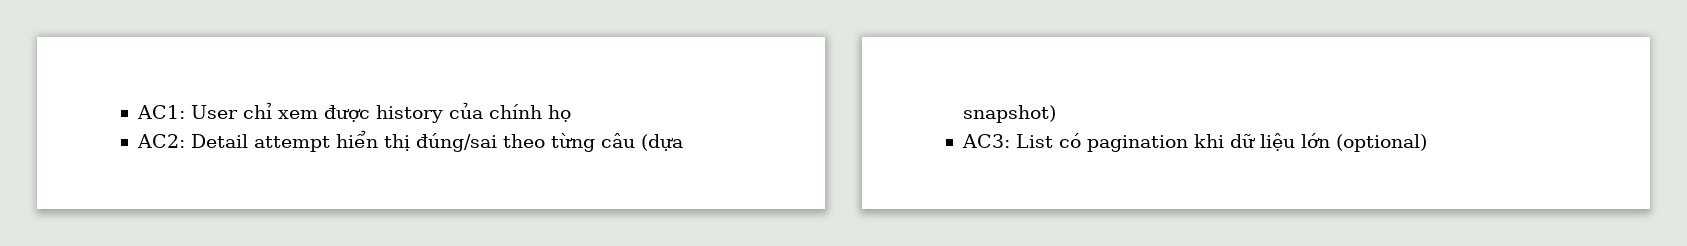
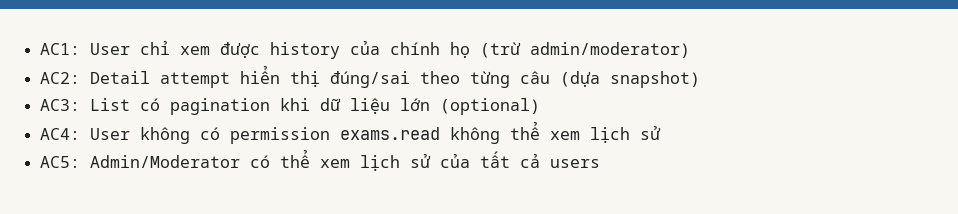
- AC1: User chỉ xem được history của chính họ
+ AC1: User chỉ xem được history của chính họ (trừ admin/moderator)
+ AC4: User không có permission exams.read không thể xem lịch sử
+ AC5: Admin/Moderator có thể xem lịch sử của tất cả users

